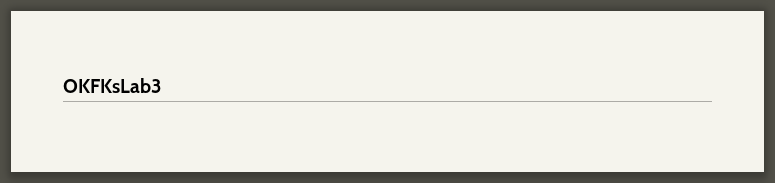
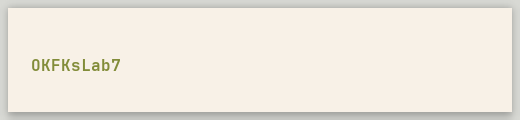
- OKFKsLab3
+ OKFKsLab7

